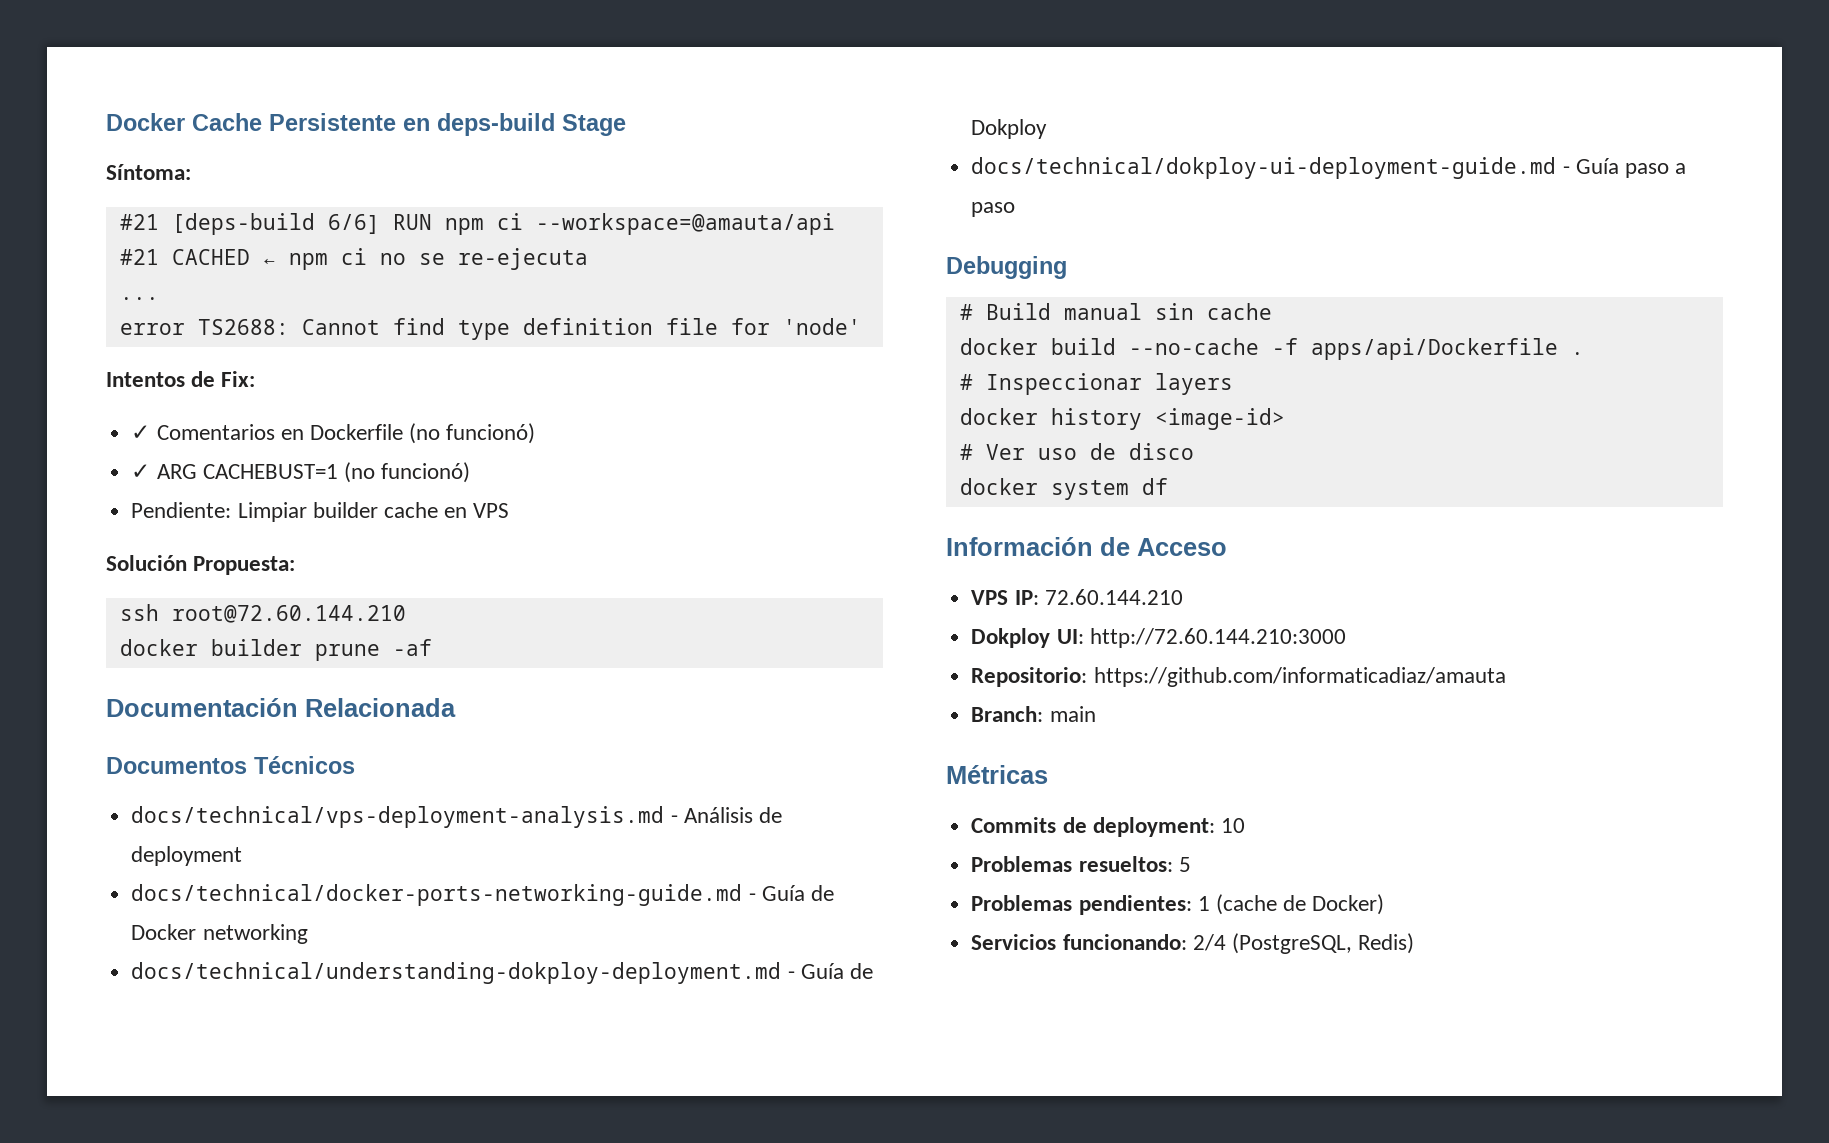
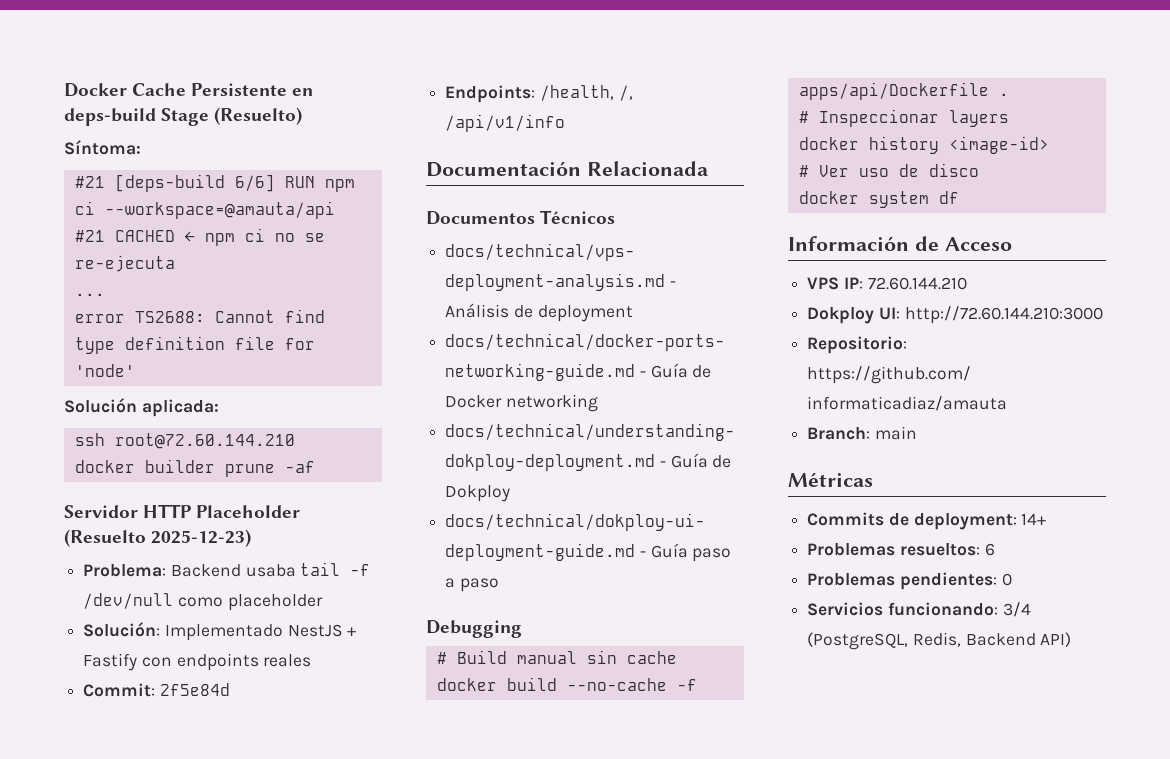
- Docker Cache Persistente en deps-build Stage
+ Docker Cache Persistente en deps-build Stage (Resuelto)
- Intentos de Fix:
- ✓ Comentarios en Dockerfile (no funcionó)
- ✓ ARG CACHEBUST=1 (no funcionó)
- Pendiente: Limpiar builder cache en VPS
- Solución Propuesta:
+ Solución aplicada:
+ Servidor HTTP Placeholder (Resuelto 2025-12-23)
+ Problema: Backend usaba tail -f /dev/null como placeholder
+ Solución: Implementado NestJS + Fastify con endpoints reales
+ Commit: 2f5e84d
+ Endpoints: /health, /, /api/v1/info
- Commits de deployment: 10
+ Commits de deployment: 14+
- Problemas resueltos: 5
+ Problemas resueltos: 6
- Problemas pendientes: 1 (cache de Docker)
- Servicios funcionando: 2/4 (PostgreSQL, Redis)
+ Problemas pendientes: 0
+ Servicios funcionando: 3/4 (PostgreSQL, Redis, Backend API)

